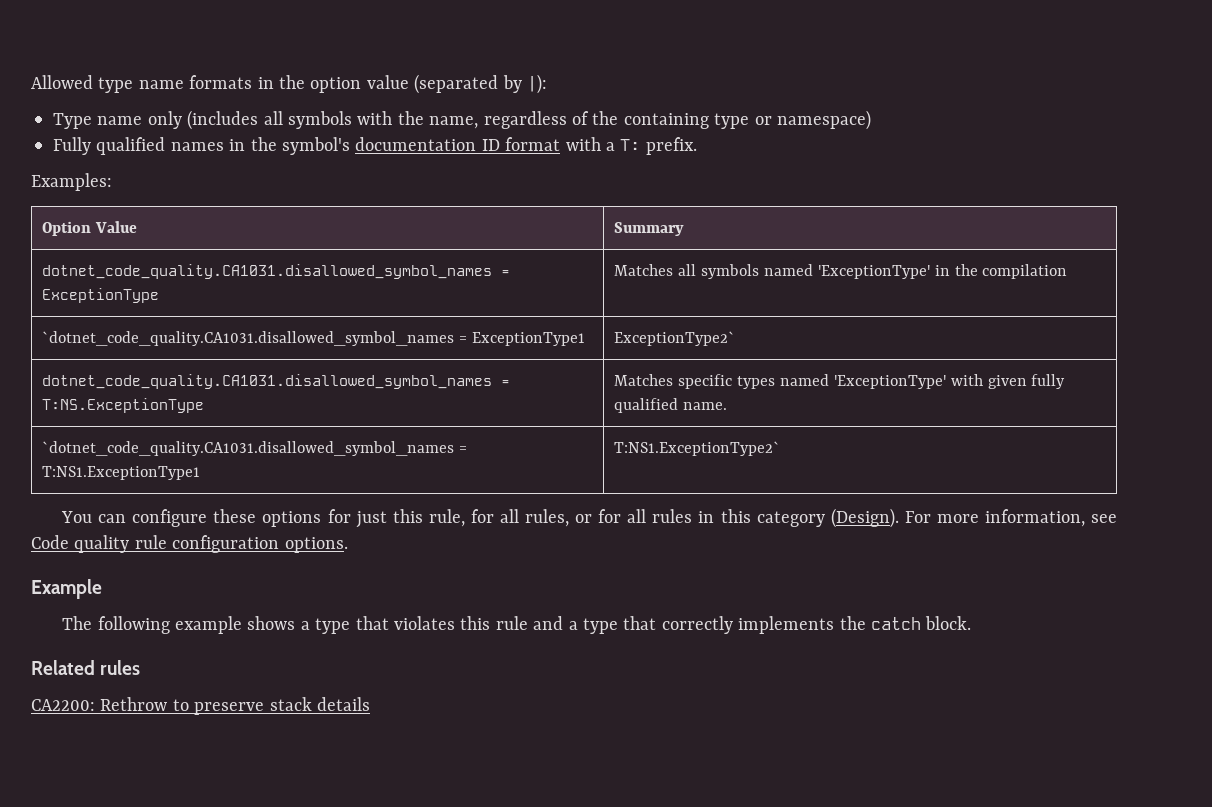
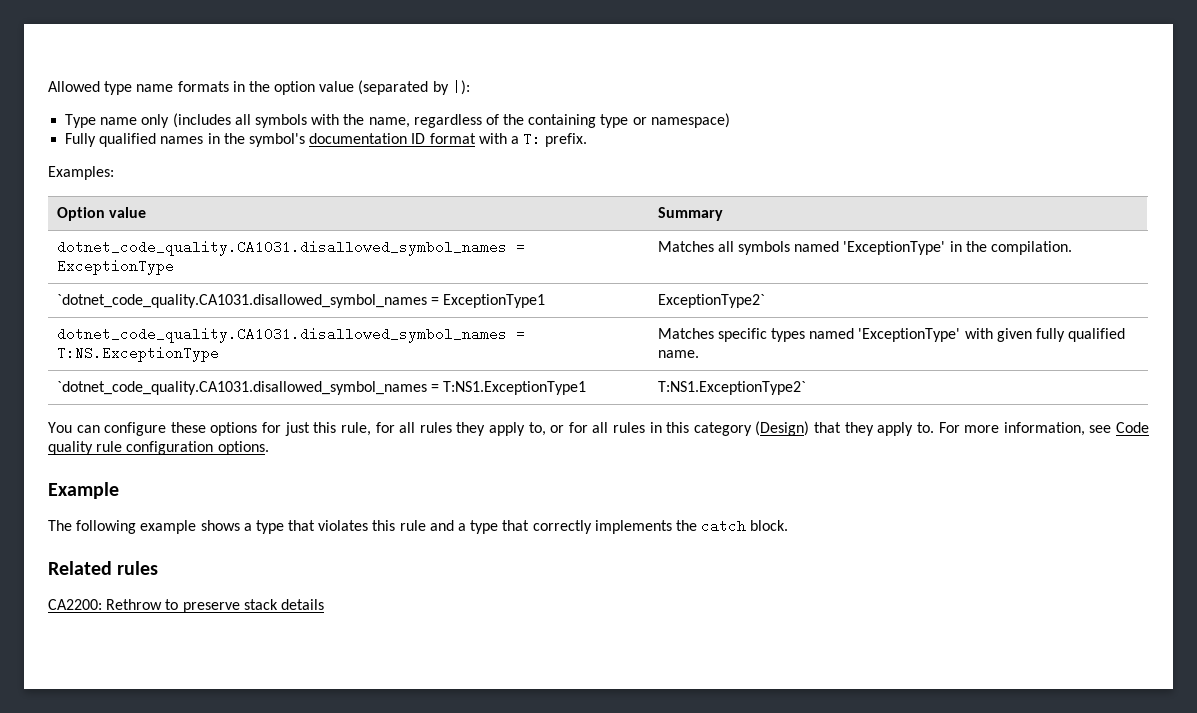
- Option Value | Summary
+ Option value | Summary
- dotnet_code_quality.CA1031.disallowed_symbol_names = ExceptionType | Matches all symbols named 'ExceptionType' in the compilation
+ dotnet_code_quality.CA1031.disallowed_symbol_names = ExceptionType | Matches all symbols named 'ExceptionType' in the compilation.
- You can configure these options for just this rule, for all rules, or for all rules in this category (Design).
+ You can configure these options for just this rule, for all rules they apply to, or for all rules in this category (Design) that they apply to.

